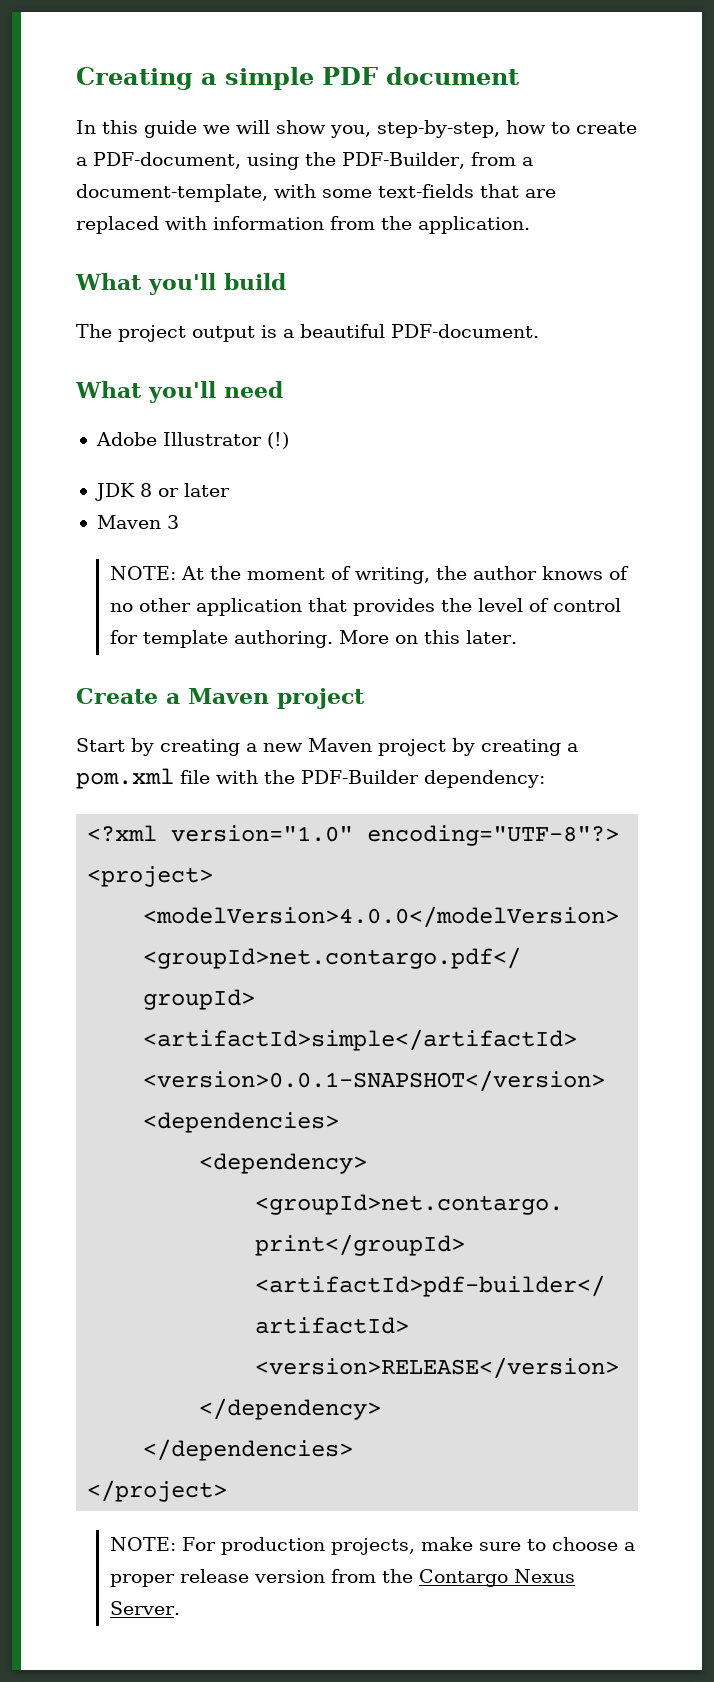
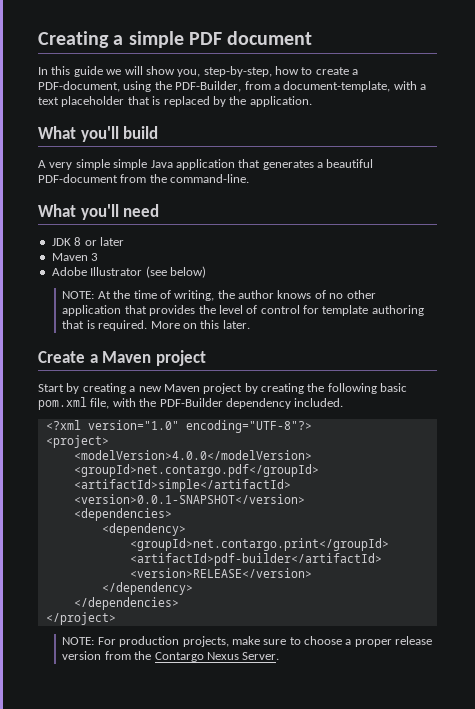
- In this guide we will show you, step-by-step, how to create a PDF-document, using the PDF-Builder, from a document-template, with some text-fields that are replaced with information from the application.
+ In this guide we will show you, step-by-step, how to create a PDF-document, using the PDF-Builder, from a document-template, with a text placeholder that is replaced by the application.
- The project output is a beautiful PDF-document.
+ A very simple simple Java application that generates a beautiful PDF-document from the command-line.
- Adobe Illustrator (!)
+ Adobe Illustrator (see below)
- NOTE: At the moment of writing, the author knows of no other application that provides the level of control for template authoring.
+ NOTE: At the time of writing, the author knows of no other application that provides the level of control for template authoring that is required.
- Start by creating a new Maven project by creating a pom.xml file with the PDF-Builder dependency:
+ Start by creating a new Maven project by creating the following basic pom.xml file, with the PDF-Builder dependency included.

